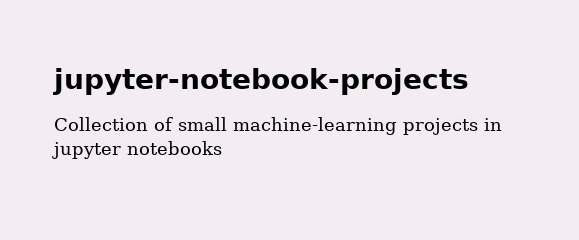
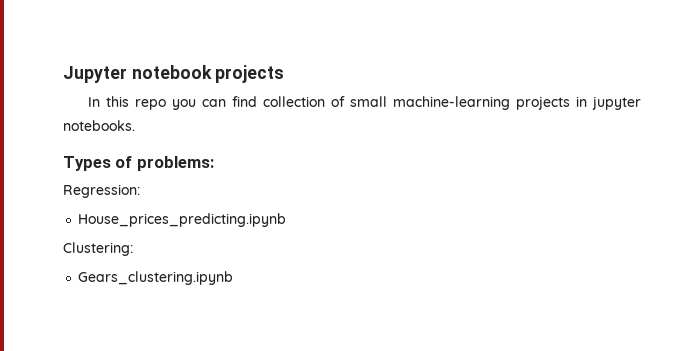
- jupyter-notebook-projects
- Collection of small machine-learning projects in jupyter notebooks
+ Jupyter notebook projects
+ In this repo you can find collection of small machine-learning projects in jupyter notebooks.
+ Types of problems:
+ Regression:
+ House_prices_predicting.ipynb
+ Clustering:
+ Gears_clustering.ipynb

